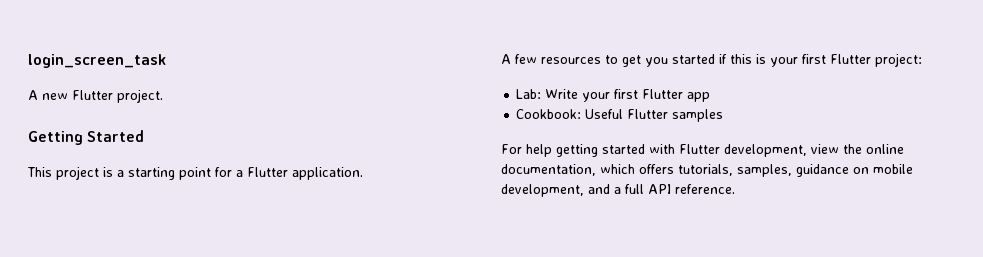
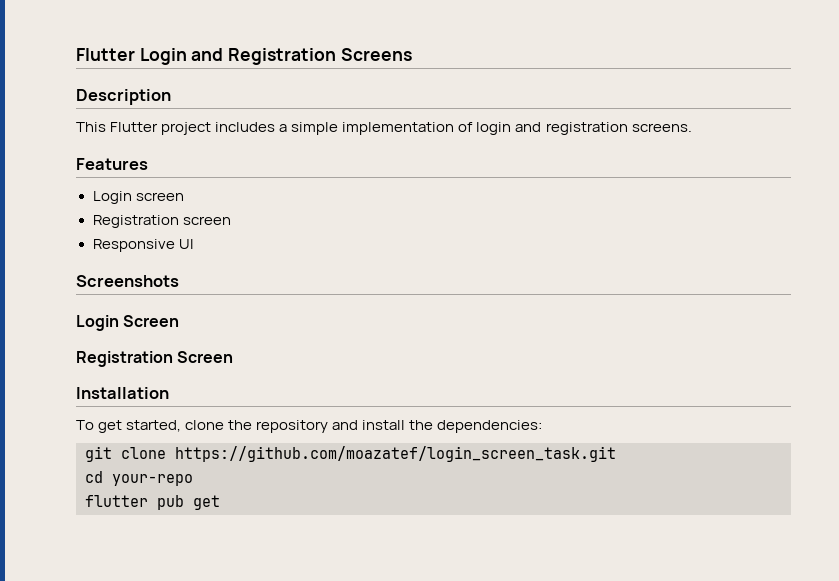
- login_screen_task
- A new Flutter project.
- Getting Started
- This project is a starting point for a Flutter application.
- A few resources to get you started if this is your first Flutter project:
- Lab: Write your first Flutter app
- Cookbook: Useful Flutter samples
- For help getting started with Flutter development, view the online documentation, which offers tutorials, samples, guidance on mobile development, and a full API reference.
+ Flutter Login and Registration Screens
+ Description
+ This Flutter project includes a simple implementation of login and registration screens.
+ Features
+ Login screen
+ Registration screen
+ Responsive UI
+ Screenshots
+ Login Screen
+ Registration Screen
+ Installation
+ To get started, clone the repository and install the dependencies:
+ git clone https://github.com/moazatef/login_screen_task.git
+ cd your-repo
+ flutter pub get

